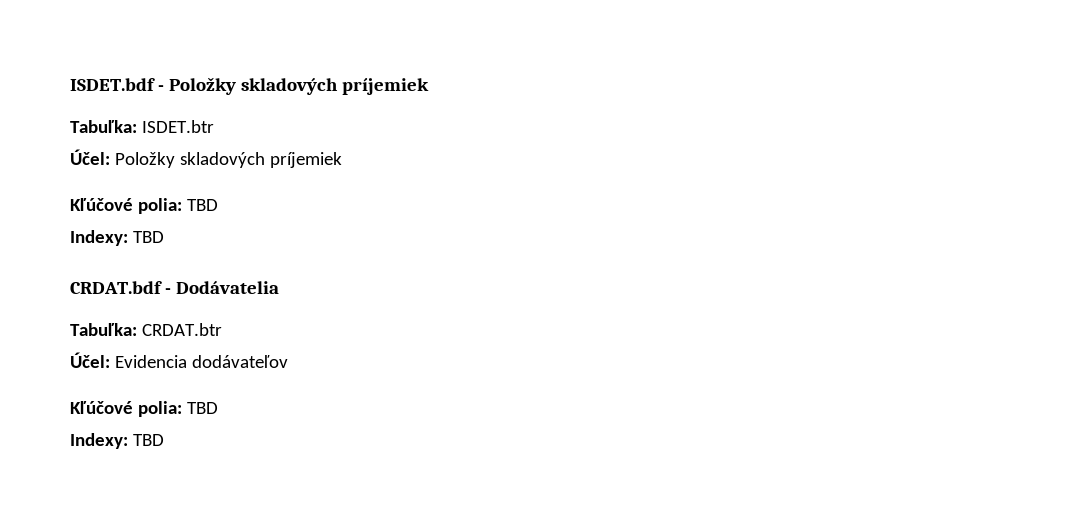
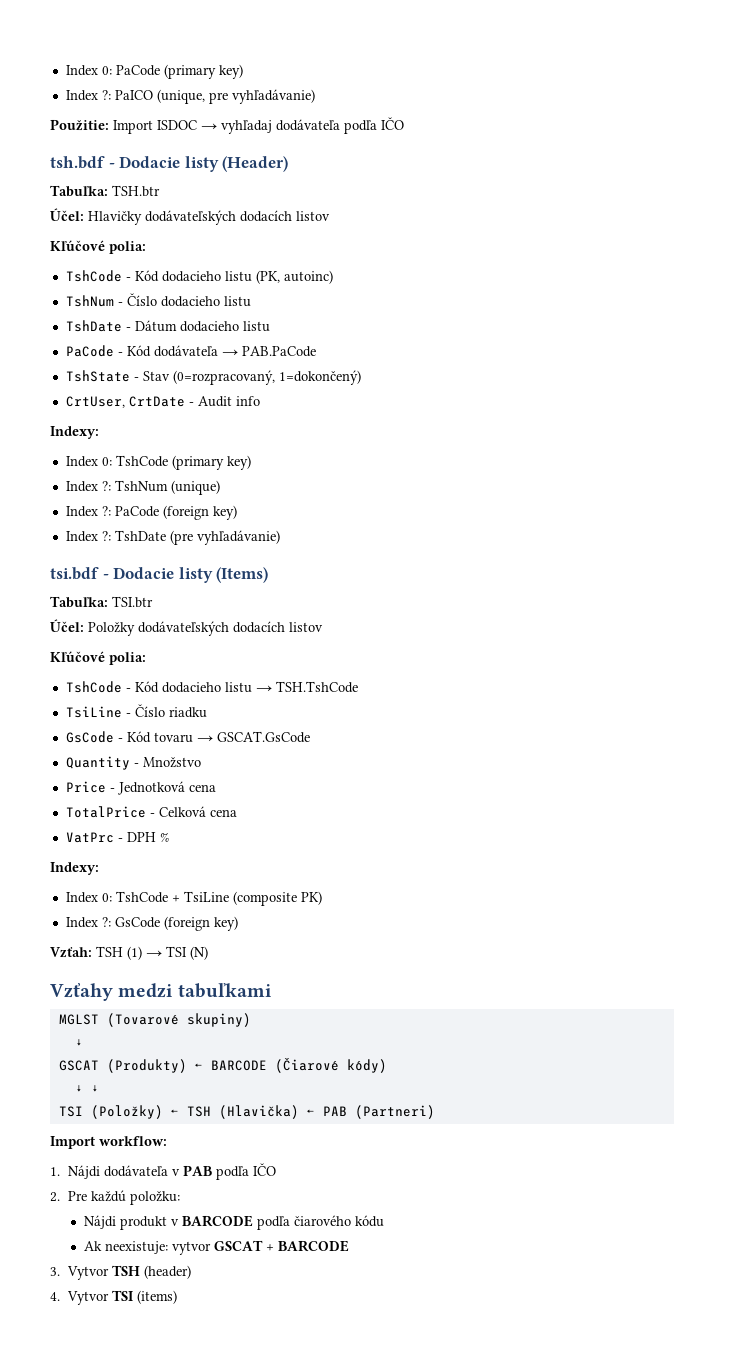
- ISDET.bdf - Položky skladových príjemiek
- Tabuľka: ISDET.btr
+ Index 0: PaCode (primary key)
+ Index ?: PaICO (unique, pre vyhľadávanie)
+ Použitie: Import ISDOC → vyhľadaj dodávateľa podľa IČO
+ tsh.bdf - Dodacie listy (Header)
+ Tabuľka: TSH.btr
+ Účel: Hlavičky dodávateľských dodacích listov
+ Kľúčové polia:
+ TshCode - Kód dodacieho listu (PK, autoinc)
+ TshNum - Číslo dodacieho listu
+ TshDate - Dátum dodacieho listu
+ PaCode - Kód dodávateľa → PAB.PaCode
+ TshState - Stav (0=rozpracovaný, 1=dokončený)
+ CrtUser, CrtDate - Audit info
+ Indexy:
+ Index 0: TshCode (primary key)
+ Index ?: TshNum (unique)
+ Index ?: PaCode (foreign key)
+ Index ?: TshDate (pre vyhľadávanie)
+ tsi.bdf - Dodacie listy (Items)
+ Tabuľka: TSI.btr
- Účel: Položky skladových príjemiek
- Kľúčové polia: TBD
- Indexy: TBD
- CRDAT.bdf - Dodávatelia
- Tabuľka: CRDAT.btr
- Účel: Evidencia dodávateľov
- Kľúčové polia: TBD
- Indexy: TBD
+ Účel: Položky dodávateľských dodacích listov
+ Kľúčové polia:
+ TshCode - Kód dodacieho listu → TSH.TshCode
+ TsiLine - Číslo riadku
+ GsCode - Kód tovaru → GSCAT.GsCode
+ Quantity - Množstvo
+ Price - Jednotková cena
+ TotalPrice - Celková cena
+ VatPrc - DPH %
+ Indexy:
+ Index 0: TshCode + TsiLine (composite PK)
+ Index ?: GsCode (foreign key)
+ Vzťah: TSH (1) → TSI (N)
+ Vzťahy medzi tabuľkami
+ MGLST (Tovarové skupiny)
+ ↓
+ GSCAT (Produkty) ← BARCODE (Čiarové kódy)
+ ↓ ↓
+ TSI (Položky) ← TSH (Hlavička) ← PAB (Partneri)
+ Import workflow:
+ 1. Nájdi dodávateľa v PAB podľa IČO
+ 2. Pre každú položku:
+ Nájdi produkt v BARCODE podľa čiarového kódu
+ Ak neexistuje: vytvor GSCAT + BARCODE
+ 3. Vytvor TSH (header)
+ 4. Vytvor TSI (items)

